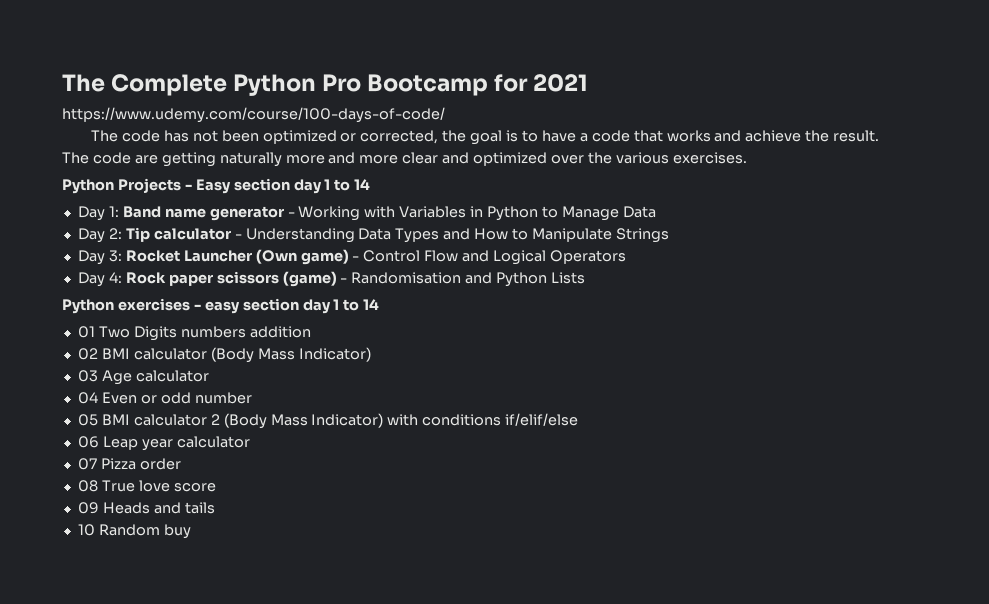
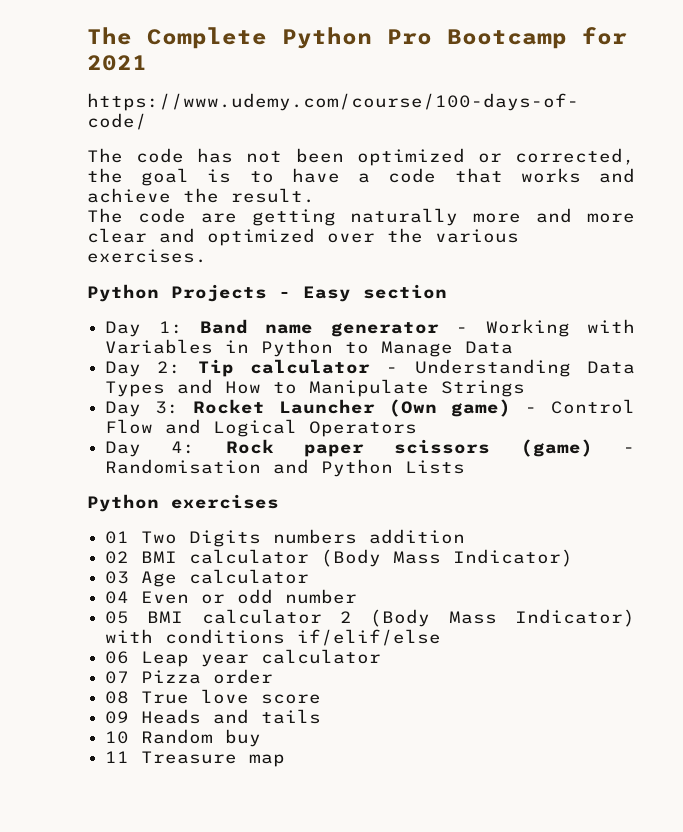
- Python Projects - Easy section day 1 to 14
+ Python Projects - Easy section
- Python exercises - easy section day 1 to 14
+ Python exercises
+ 11 Treasure map

